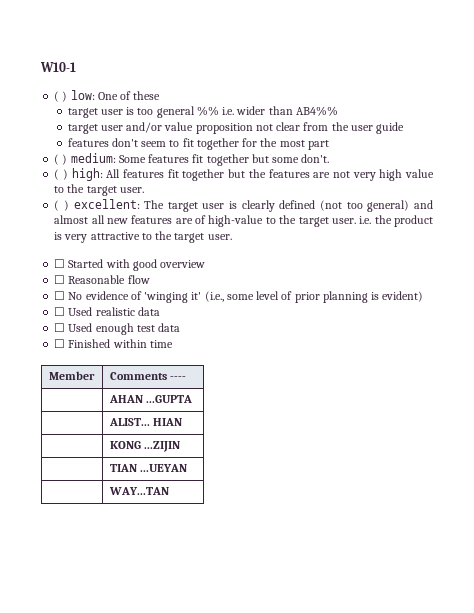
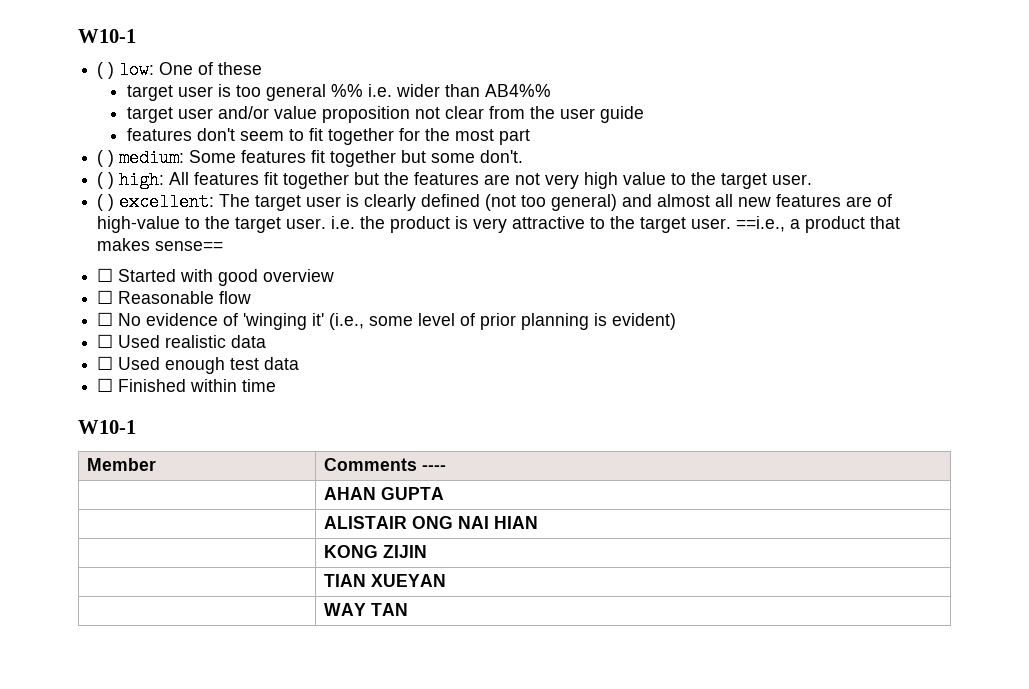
+ ==i.e., a product that makes sense==
  ☐ Finished within time
+ W10-1
- | AHAN ...GUPTA
- | ALIST... HIAN
+ | AHAN GUPTA
+ | ALISTAIR ONG NAI HIAN
- | KONG ...ZIJIN
+ | KONG ZIJIN
- | TIAN ...UEYAN
- | WAY...TAN
+ | TIAN XUEYAN
+ | WAY TAN

